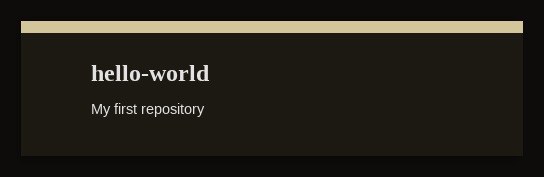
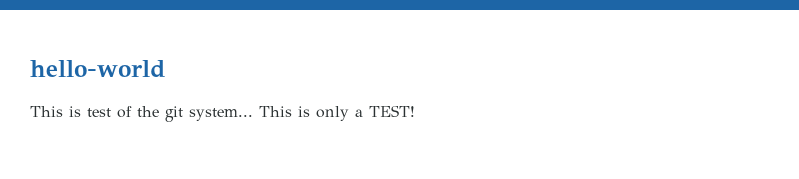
- My first repository
+ This is test of the git system... This is only a TEST!

